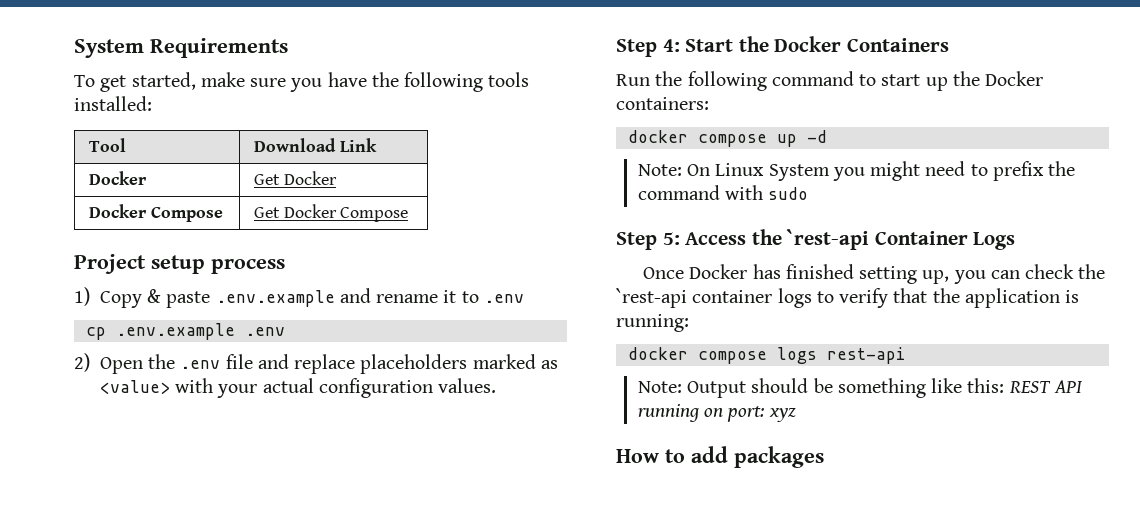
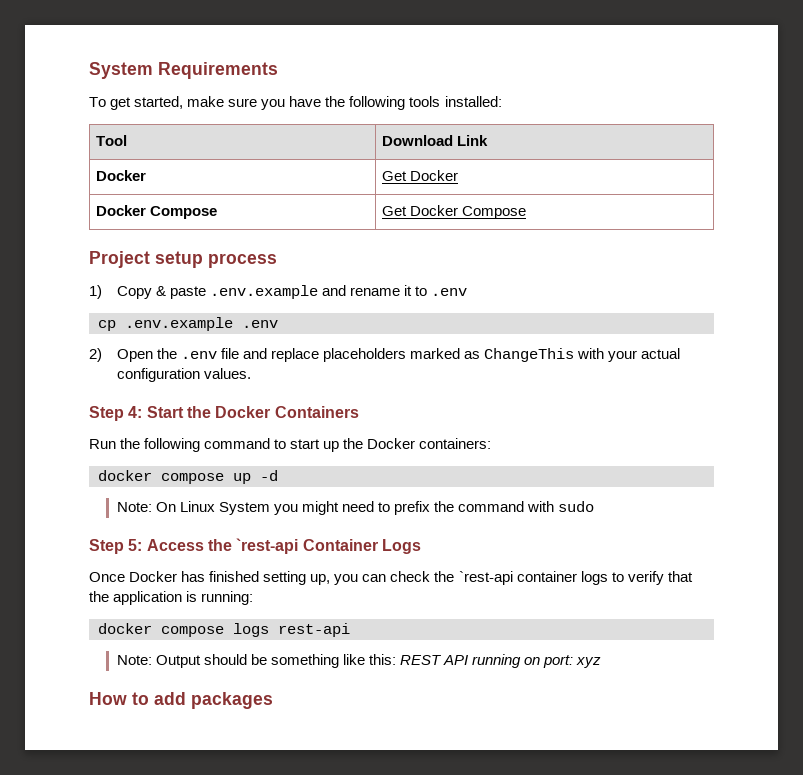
- 2) Open the .env file and replace placeholders marked as <value> with your actual configuration values.
+ 2) Open the .env file and replace placeholders marked as ChangeThis with your actual configuration values.

